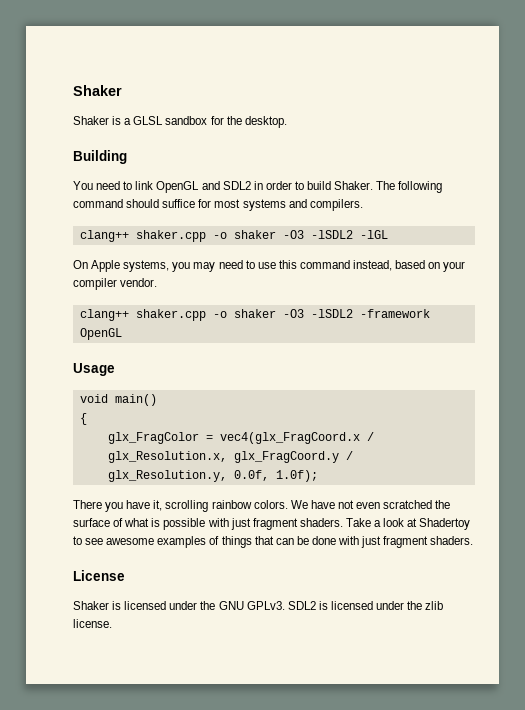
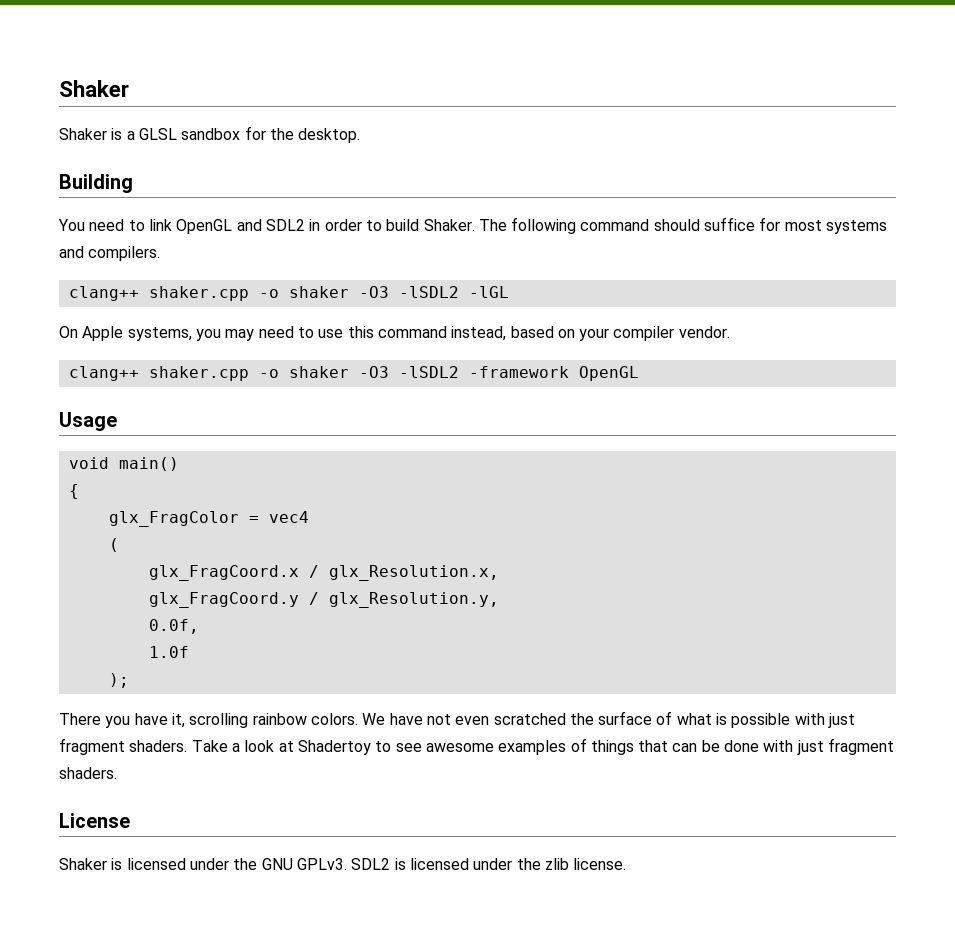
- glx_FragColor = vec4(glx_FragCoord.x / glx_Resolution.x, glx_FragCoord.y / glx_Resolution.y, 0.0f, 1.0f);
+ glx_FragColor = vec4
+ (
+ glx_FragCoord.x / glx_Resolution.x,
+ glx_FragCoord.y / glx_Resolution.y,
+ 0.0f,
+ 1.0f
+ );

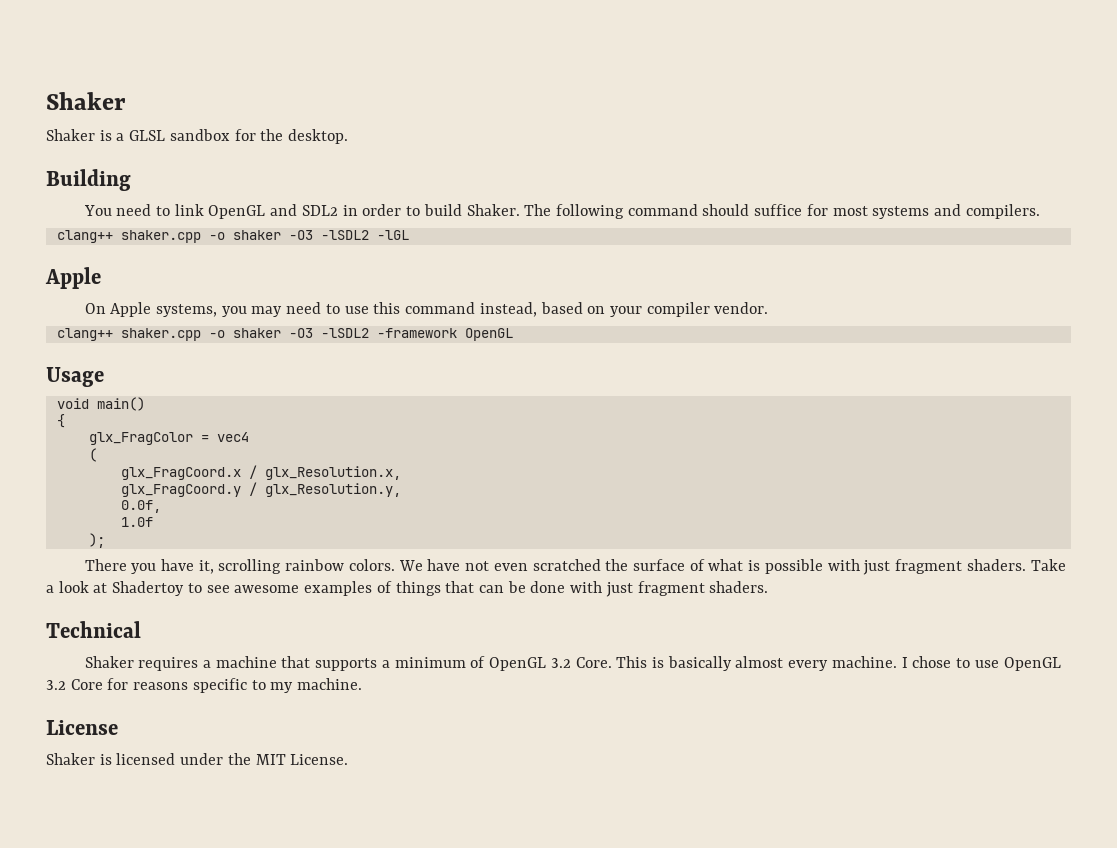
  clang++ shaker.cpp -o shaker -O3 -lSDL2 -lGL
+ Apple
+ Technical
+ Shaker requires a machine that supports a minimum of OpenGL 3.2 Core. This is basically almost every machine. I chose to use OpenGL 3.2 Core for reasons specific to my machine.
- Shaker is licensed under the GNU GPLv3. SDL2 is licensed under the zlib license.
+ Shaker is licensed under the MIT License.

